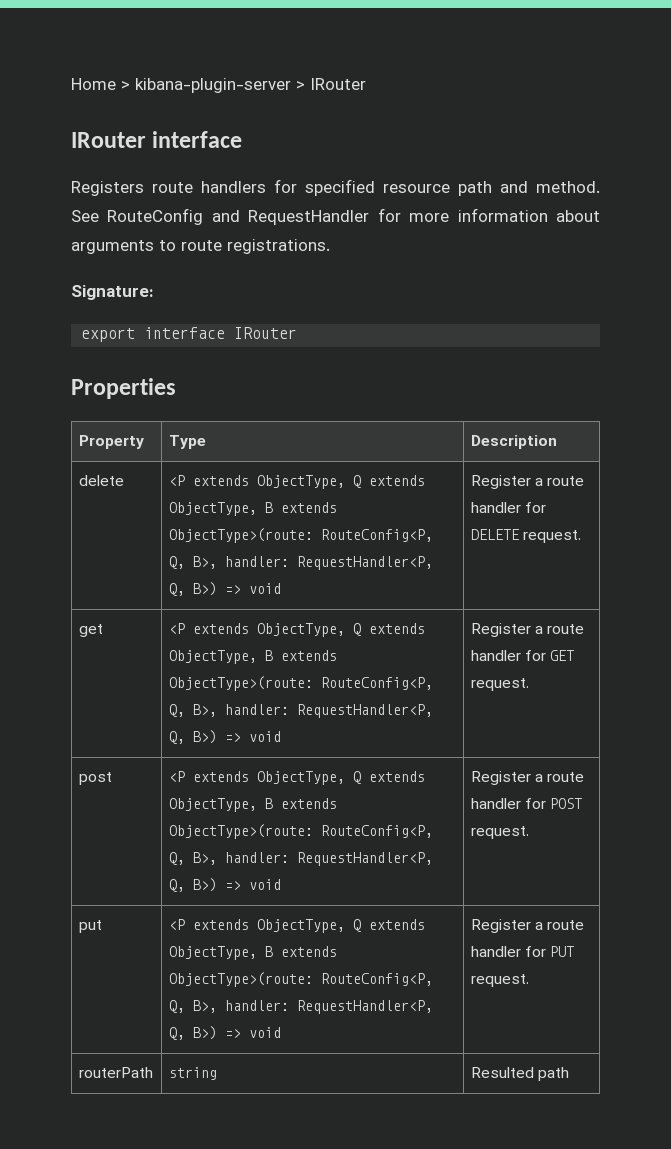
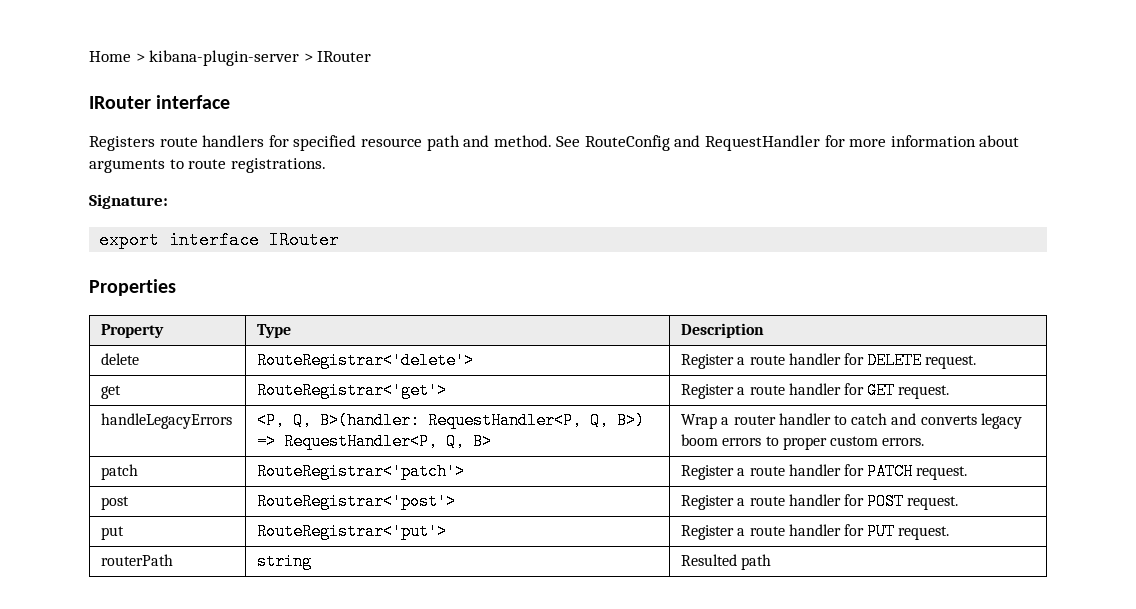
- delete | <P extends ObjectType, Q extends ObjectType, B extends ObjectType>(route: RouteConfig<P, Q, B>, handler: RequestHandler<P, Q, B>) => void | Register a route handler for DELETE request.
+ delete | RouteRegistrar<'delete'> | Register a route handler for DELETE request.
- get | <P extends ObjectType, Q extends ObjectType, B extends ObjectType>(route: RouteConfig<P, Q, B>, handler: RequestHandler<P, Q, B>) => void | Register a route handler for GET request.
+ get | RouteRegistrar<'get'> | Register a route handler for GET request.
- post | <P extends ObjectType, Q extends ObjectType, B extends ObjectType>(route: RouteConfig<P, Q, B>, handler: RequestHandler<P, Q, B>) => void | Register a route handler for POST request.
+ handleLegacyErrors | <P, Q, B>(handler: RequestHandler<P, Q, B>) => RequestHandler<P, Q, B> | Wrap a router handler to catch and converts legacy boom errors to proper custom errors.
+ patch | RouteRegistrar<'patch'> | Register a route handler for PATCH request.
+ post | RouteRegistrar<'post'> | Register a route handler for POST request.
- put | <P extends ObjectType, Q extends ObjectType, B extends ObjectType>(route: RouteConfig<P, Q, B>, handler: RequestHandler<P, Q, B>) => void | Register a route handler for PUT request.
+ put | RouteRegistrar<'put'> | Register a route handler for PUT request.

